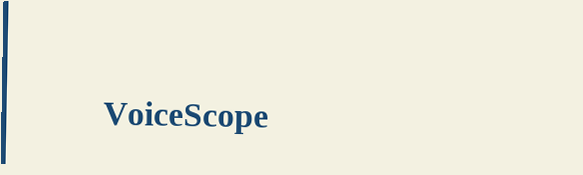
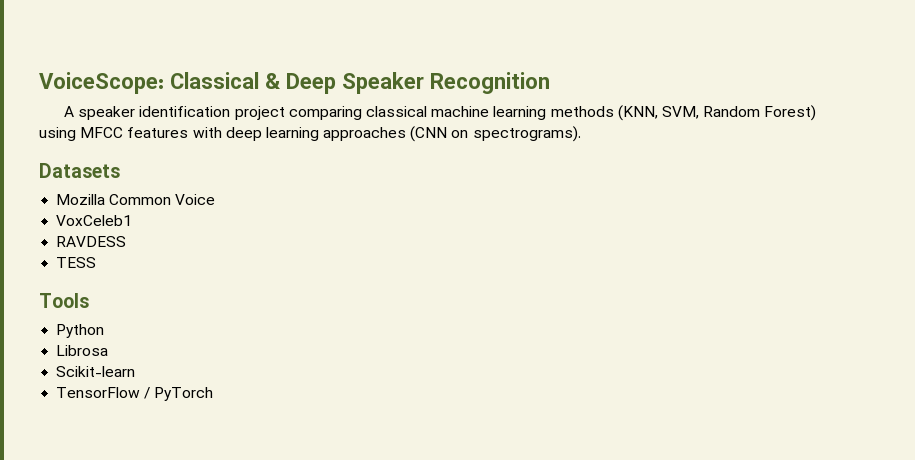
- VoiceScope
+ VoiceScope: Classical & Deep Speaker Recognition
+ A speaker identification project comparing classical machine learning methods (KNN, SVM, Random Forest) using MFCC features with deep learning approaches (CNN on spectrograms).
+ Datasets
+ Mozilla Common Voice
+ VoxCeleb1
+ RAVDESS
+ TESS
+ Tools
+ Python
+ Librosa
+ Scikit-learn
+ TensorFlow / PyTorch

